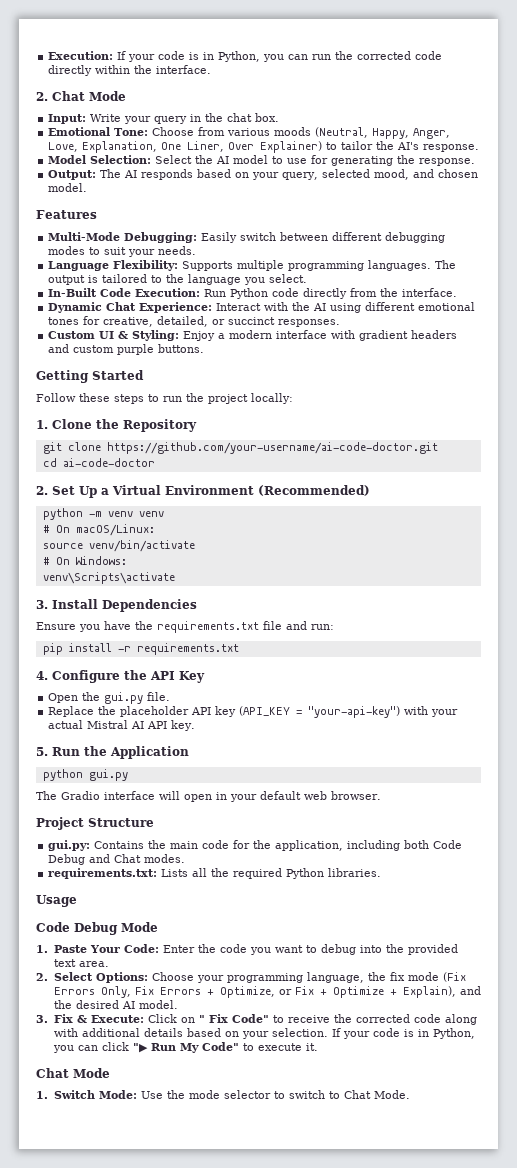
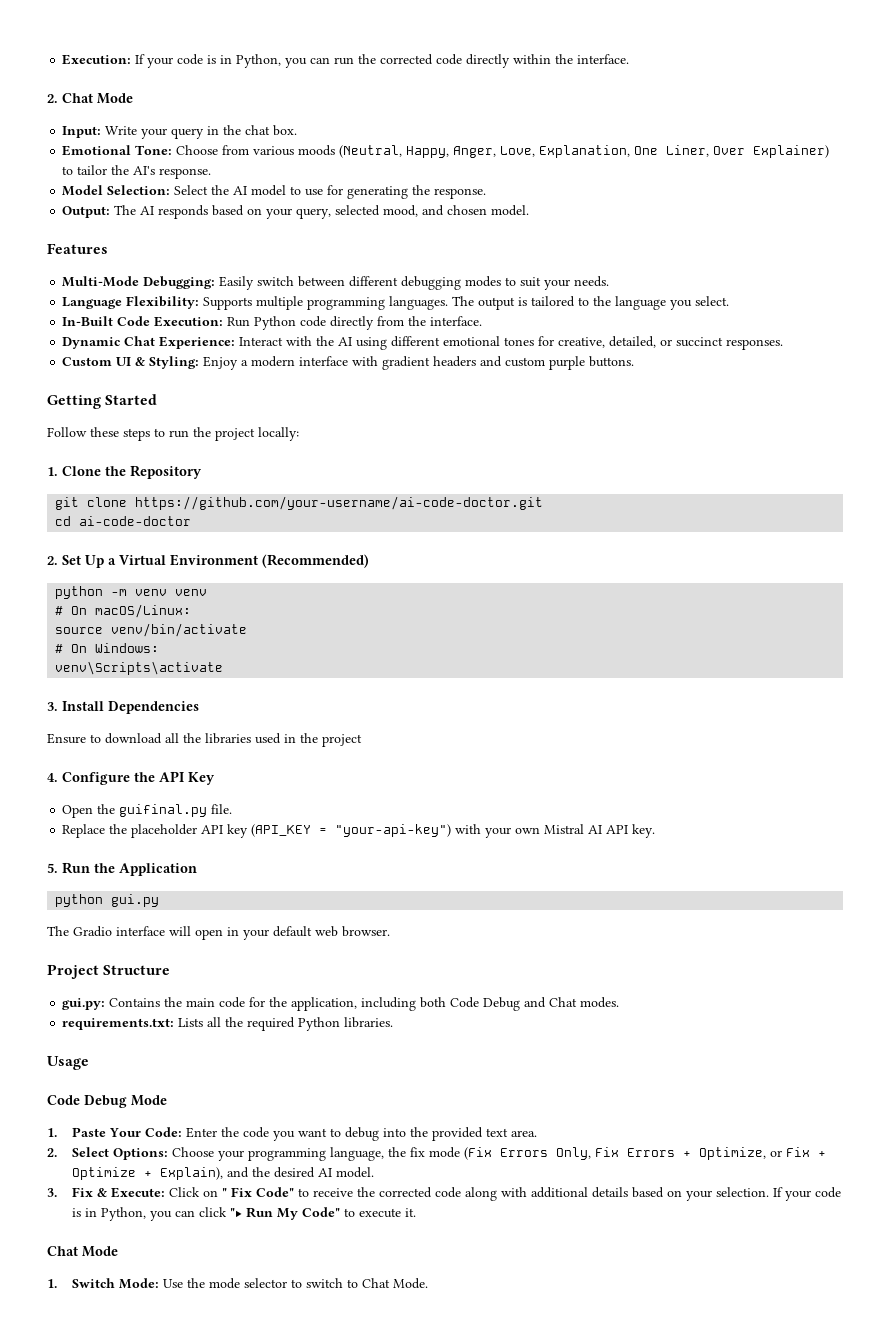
- Ensure you have the requirements.txt file and run:
- pip install -r requirements.txt
+ Ensure to download all the libraries used in the project
- Open the gui.py file.
+ Open the guifinal.py file.
- Replace the placeholder API key (API_KEY = "your-api-key") with your actual Mistral AI API key.
+ Replace the placeholder API key (API_KEY = "your-api-key") with your own Mistral AI API key.

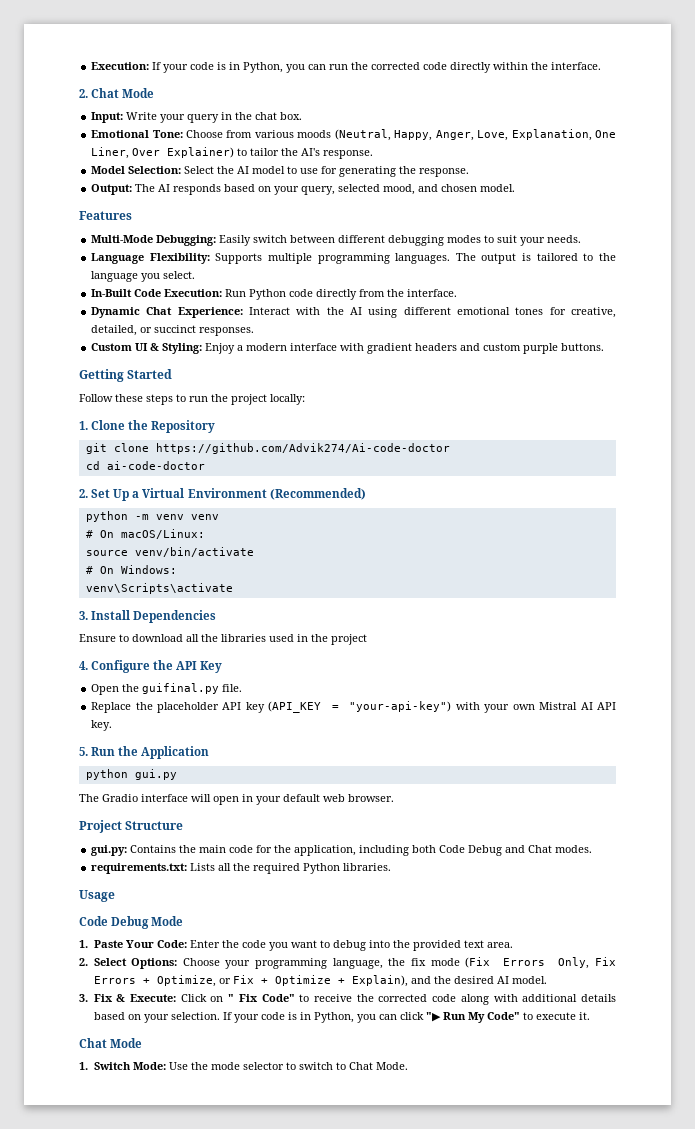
- git clone https://github.com/your-username/ai-code-doctor.git
+ git clone https://github.com/Advik274/Ai-code-doctor

